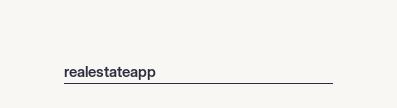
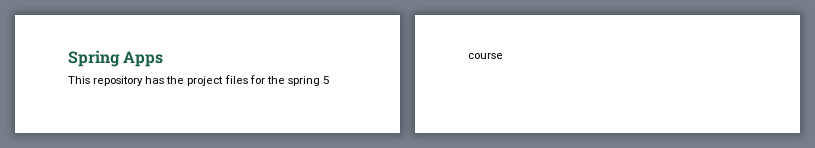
- realestateapp
+ Spring Apps
+ This repository has the project files for the spring 5 course

